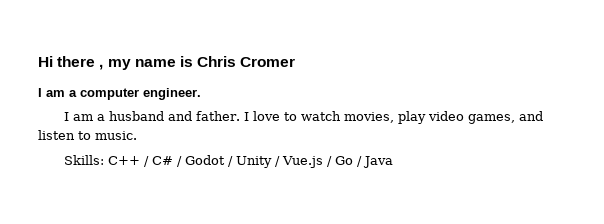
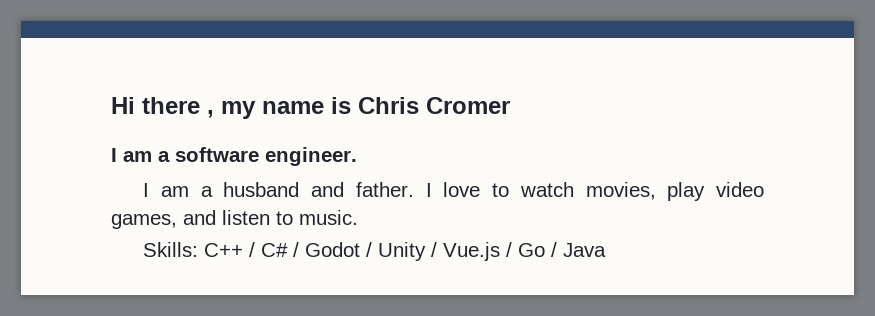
- I am a computer engineer.
+ I am a software engineer.

